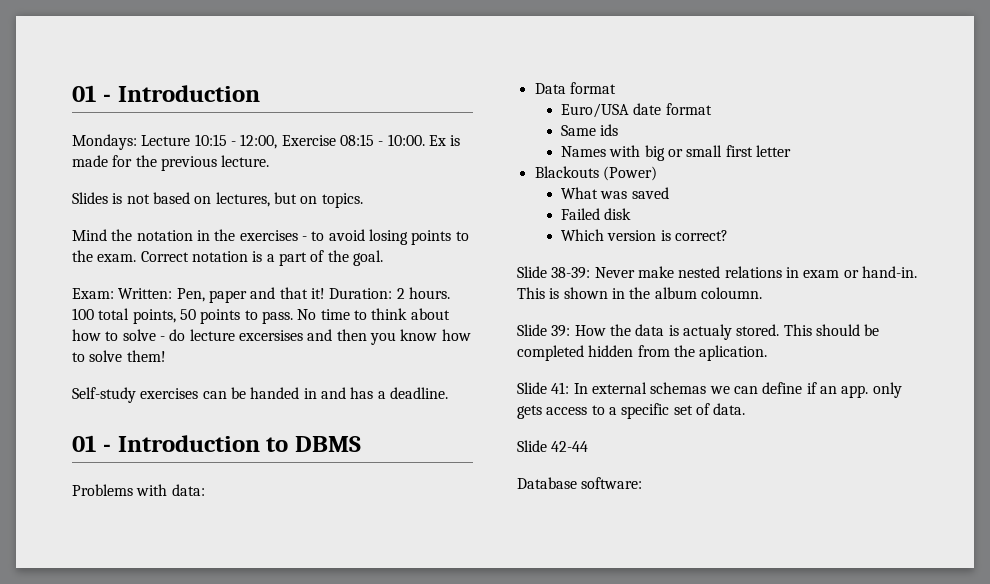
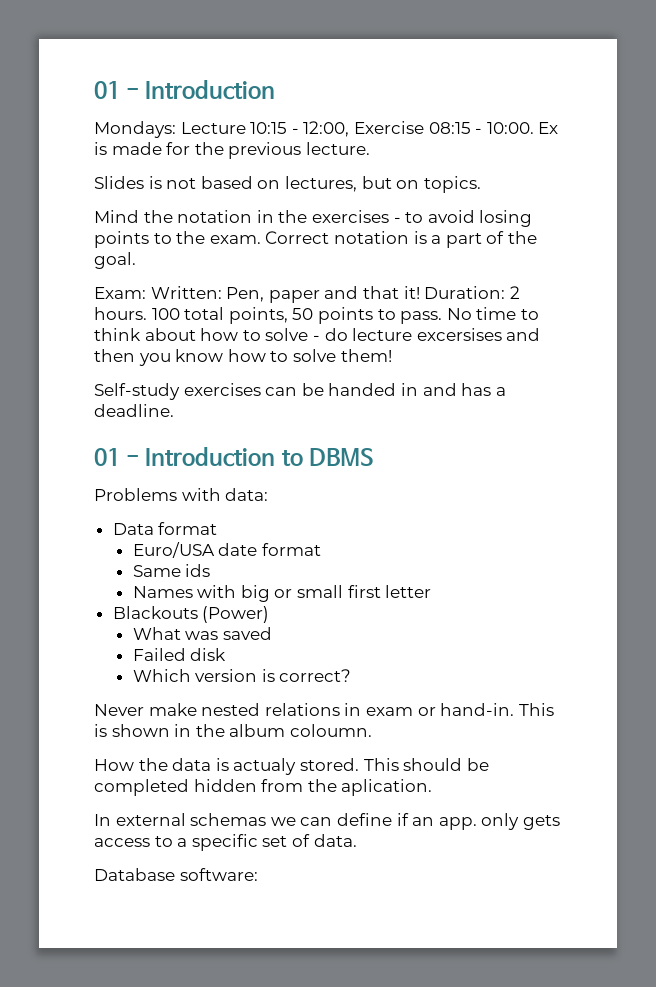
- Slide 38-39: Never make nested relations in exam or hand-in.
+ Never make nested relations in exam or hand-in.
- Slide 39: How the data is actualy stored.
+ How the data is actualy stored.
- Slide 41: In external schemas we can define if an app. only gets access to a specific set of data.
+ In external schemas we can define if an app. only gets access to a specific set of data.
- Slide 42-44

